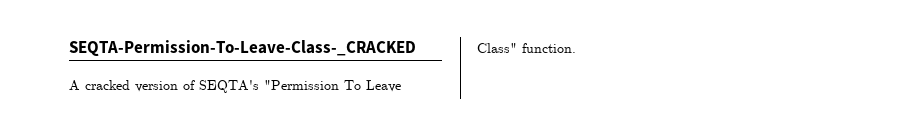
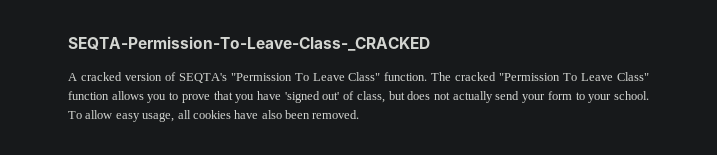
+ The cracked "Permission To Leave Class" function allows you to prove that you have 'signed out' of class, but does not actually send your form to your school. To allow easy usage, all cookies have also been removed.

